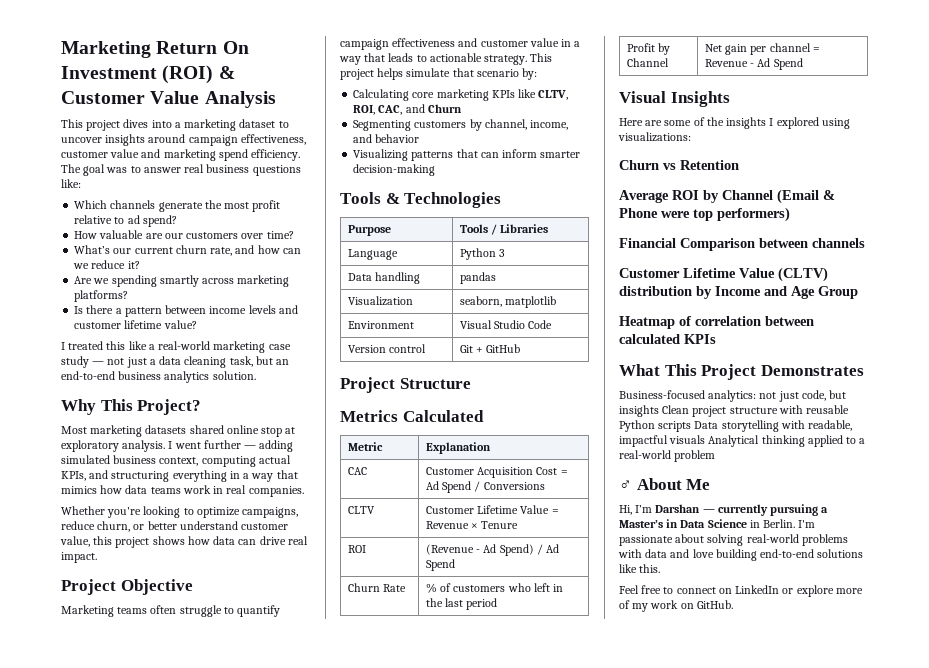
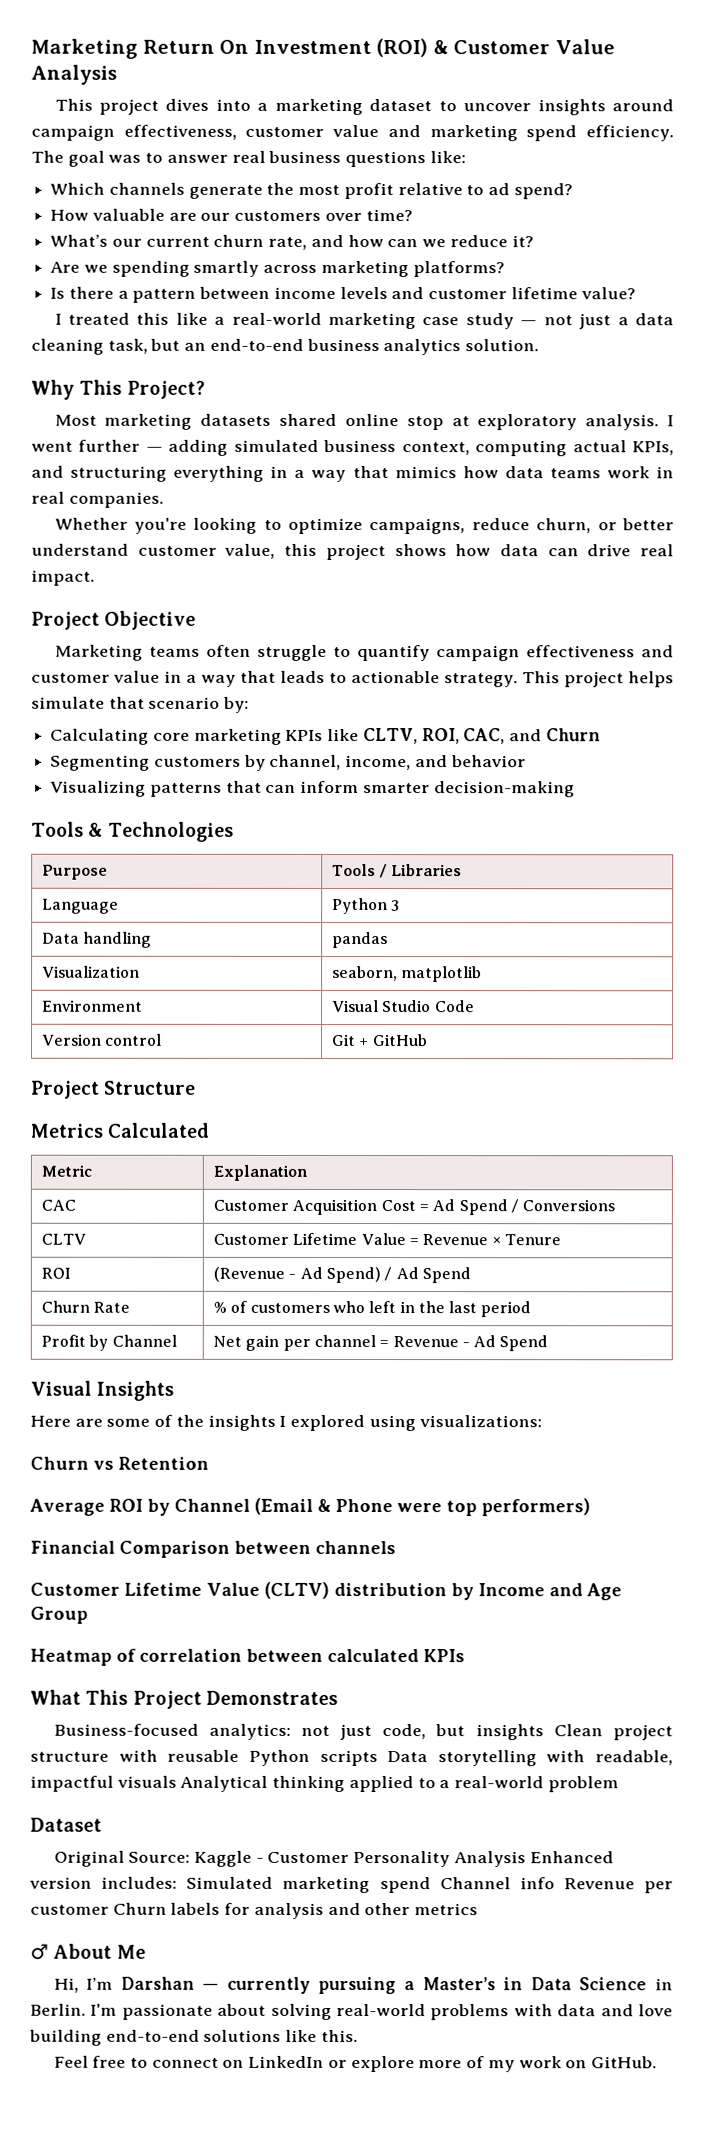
+ Dataset
+ Original Source: Kaggle - Customer Personality Analysis Enhanced version includes: Simulated marketing spend Channel info Revenue per customer Churn labels for analysis and other metrics

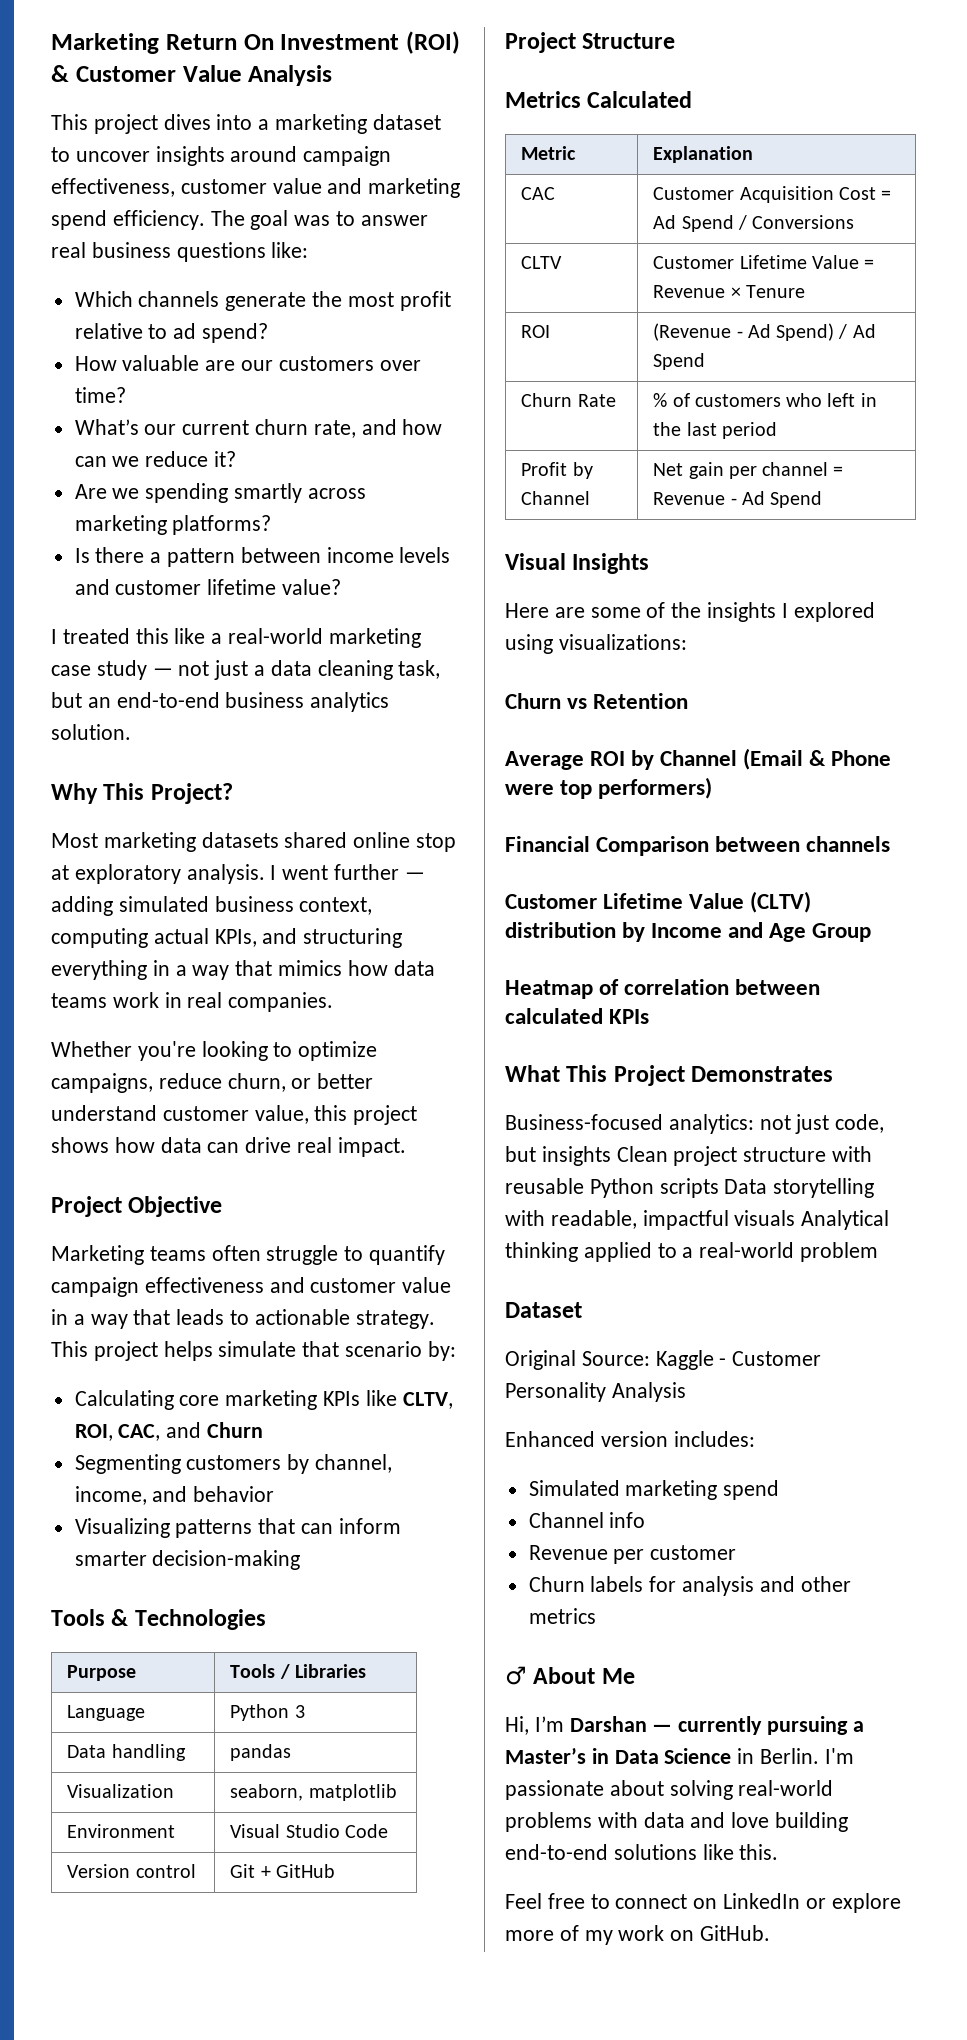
- Original Source: Kaggle - Customer Personality Analysis Enhanced version includes: Simulated marketing spend Channel info Revenue per customer Churn labels for analysis and other metrics
+ Original Source: Kaggle - Customer Personality Analysis
+ Enhanced version includes:
+ Simulated marketing spend
+ Channel info
+ Revenue per customer
+ Churn labels for analysis and other metrics

